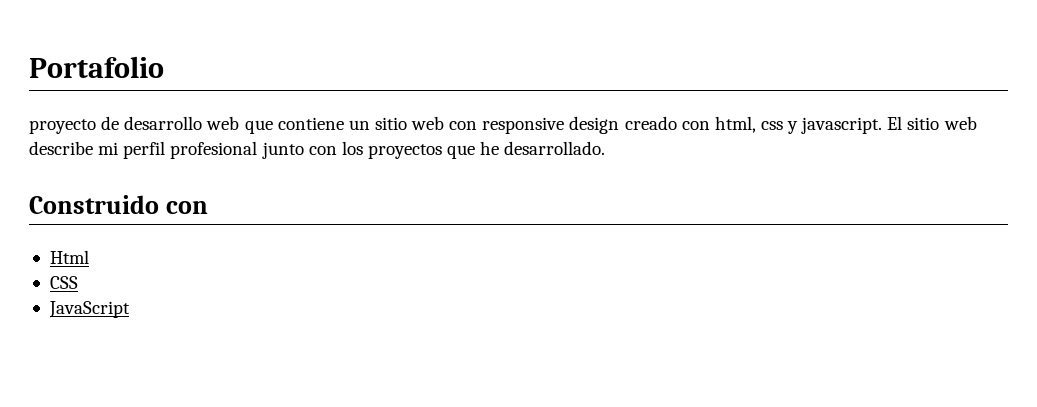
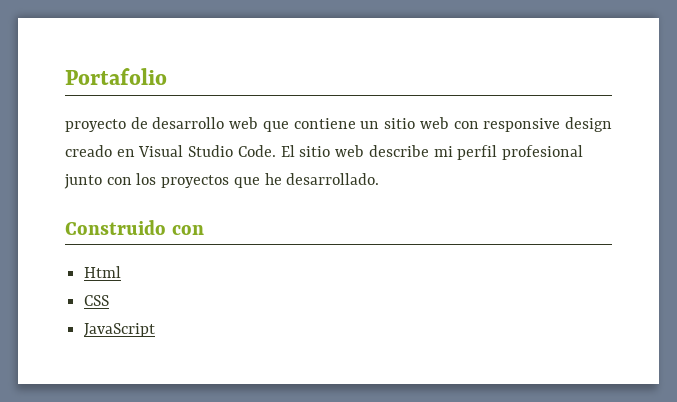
- proyecto de desarrollo web que contiene un sitio web con responsive design creado con html, css y javascript.
+ proyecto de desarrollo web que contiene un sitio web con responsive design creado en Visual Studio Code.

